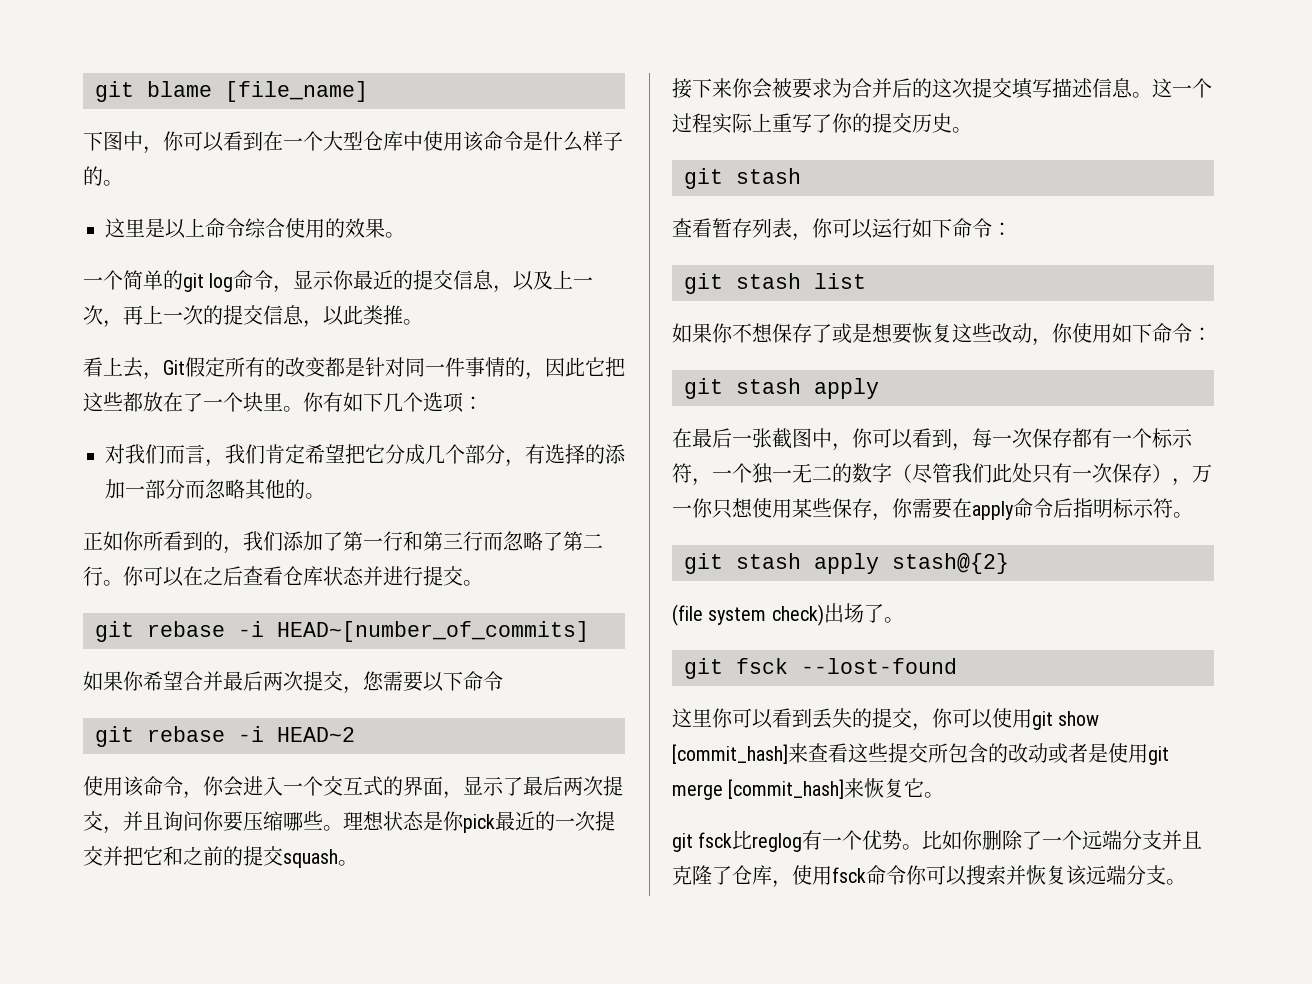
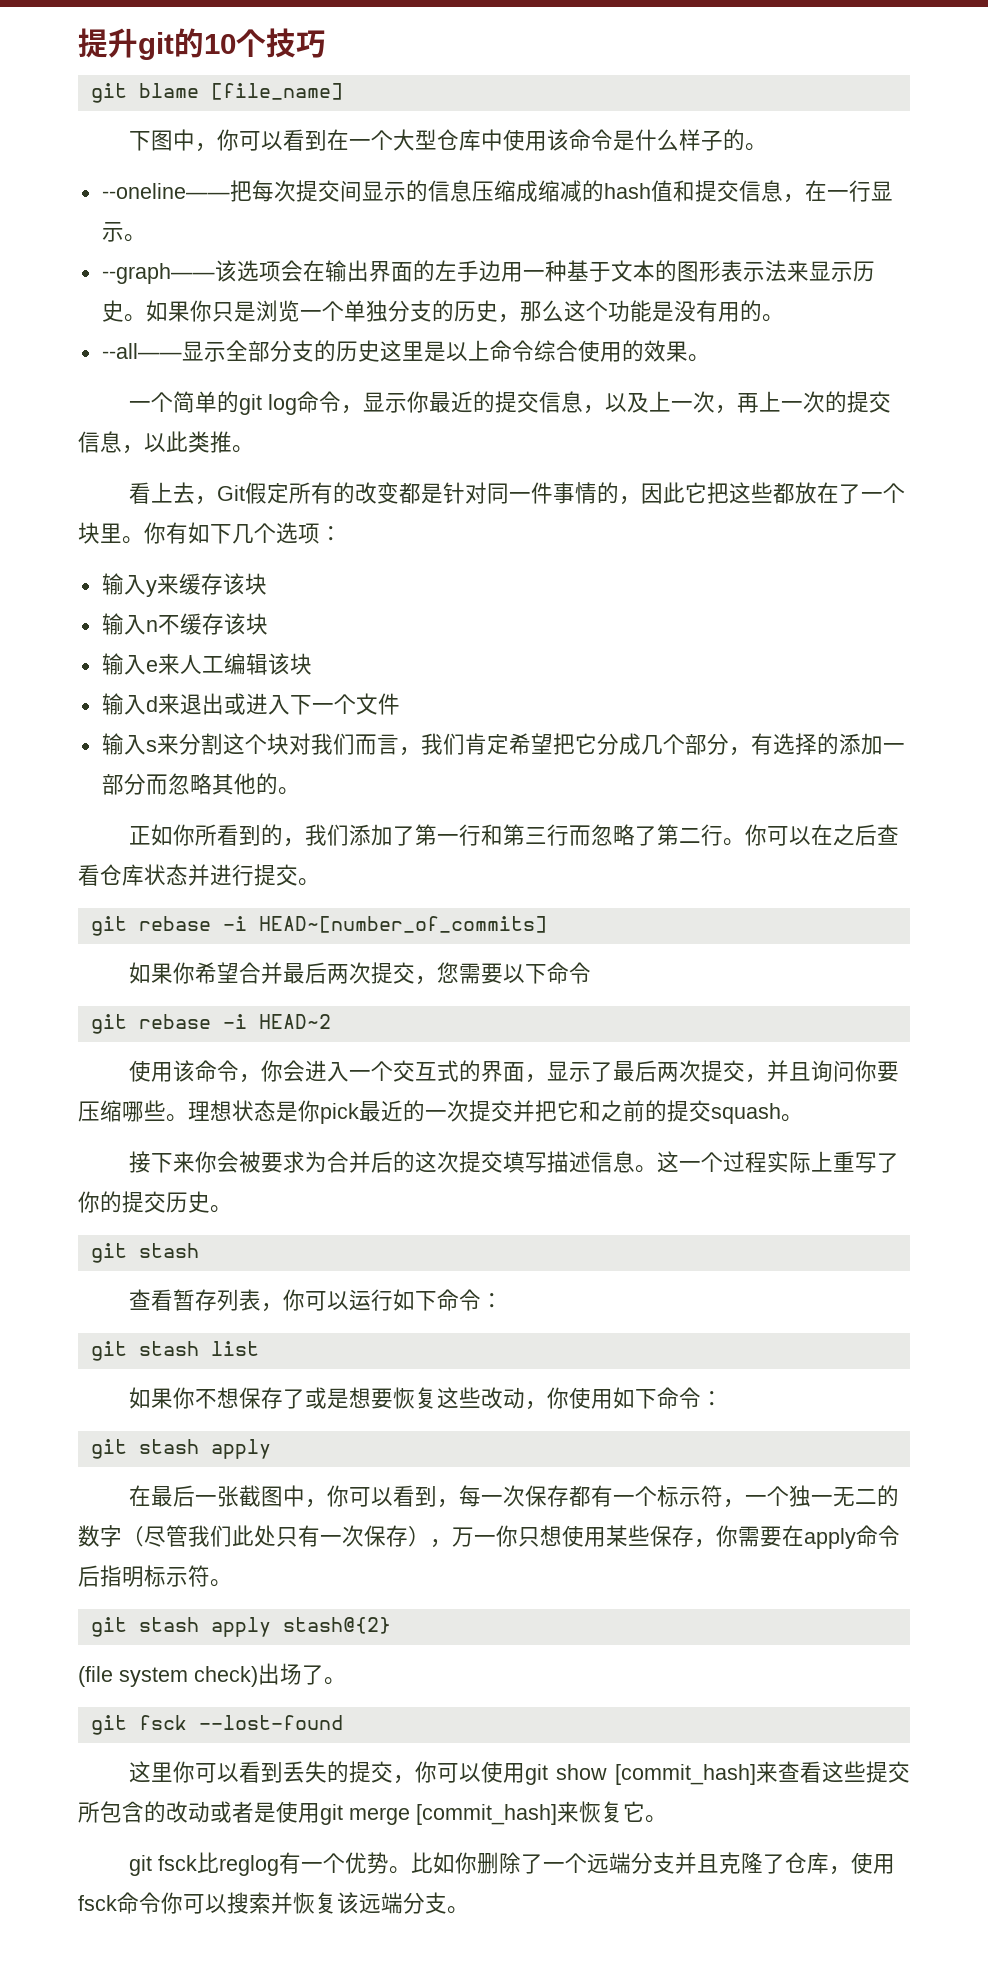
+ 提升git的10个技巧
- 这里是以上命令综合使用的效果。
+ --oneline——把每次提交间显示的信息压缩成缩减的hash值和提交信息，在一行显示。
+ --graph——该选项会在输出界面的左手边用一种基于文本的图形表示法来显示历史。如果你只是浏览一个单独分支的历史，那么这个功能是没有用的。
+ --all——显示全部分支的历史这里是以上命令综合使用的效果。
- 对我们而言，我们肯定希望把它分成几个部分，有选择的添加一部分而忽略其他的。
+ 输入y来缓存该块
+ 输入n不缓存该块
+ 输入e来人工编辑该块
+ 输入d来退出或进入下一个文件
+ 输入s来分割这个块对我们而言，我们肯定希望把它分成几个部分，有选择的添加一部分而忽略其他的。

